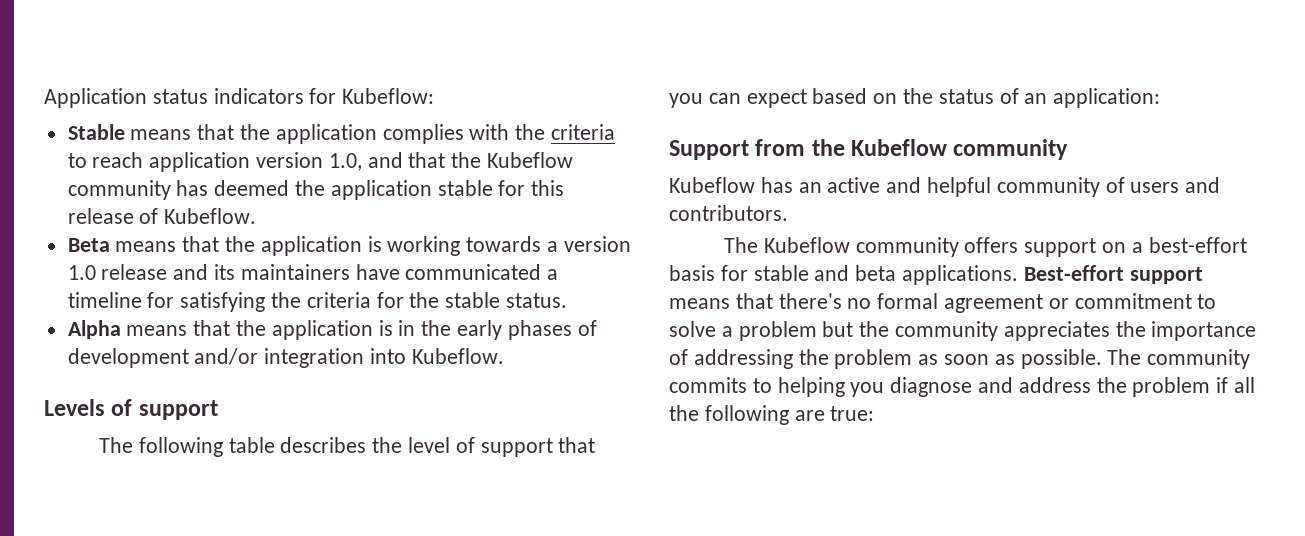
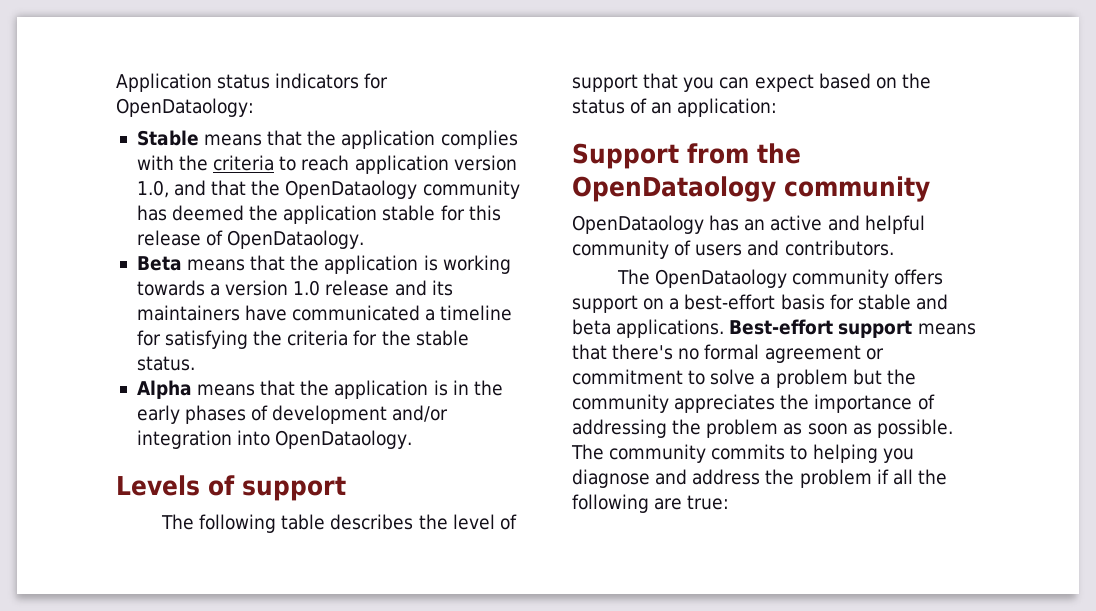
- Application status indicators for Kubeflow:
+ Application status indicators for OpenDataology:
- Stable means that the application complies with the criteria to reach application version 1.0, and that the Kubeflow community has deemed the application stable for this release of Kubeflow.
+ Stable means that the application complies with the criteria to reach application version 1.0, and that the OpenDataology community has deemed the application stable for this release of OpenDataology.
- Alpha means that the application is in the early phases of development and/or integration into Kubeflow.
+ Alpha means that the application is in the early phases of development and/or integration into OpenDataology.
- Support from the Kubeflow community
+ Support from the OpenDataology community
- Kubeflow has an active and helpful community of users and contributors.
+ OpenDataology has an active and helpful community of users and contributors.
- The Kubeflow community offers support on a best-effort basis for stable and beta applications.
+ The OpenDataology community offers support on a best-effort basis for stable and beta applications.

